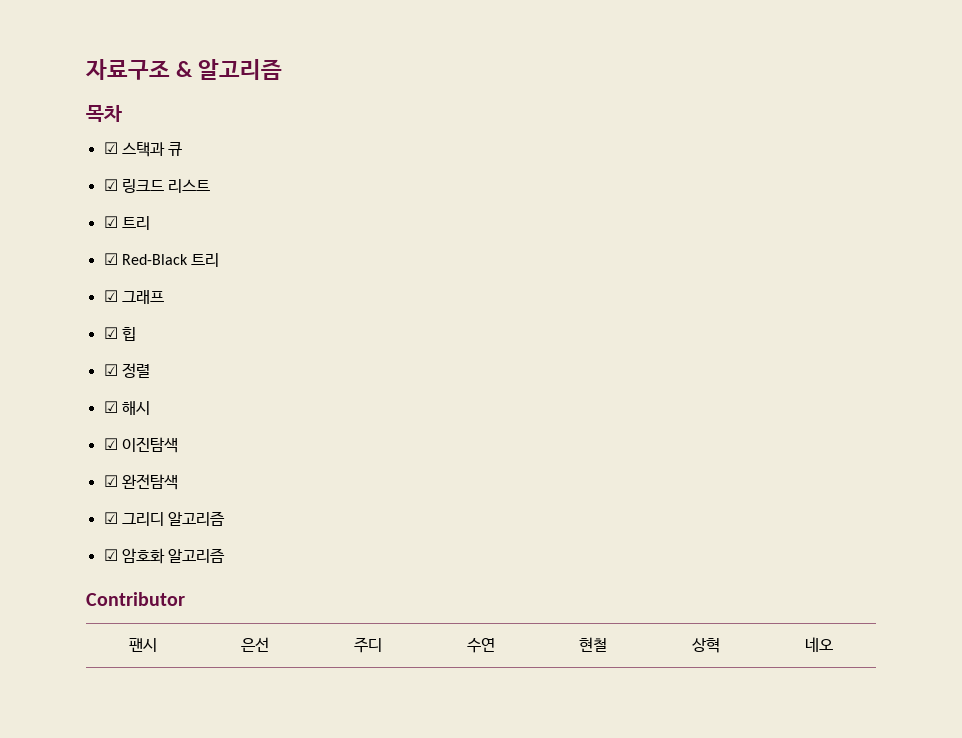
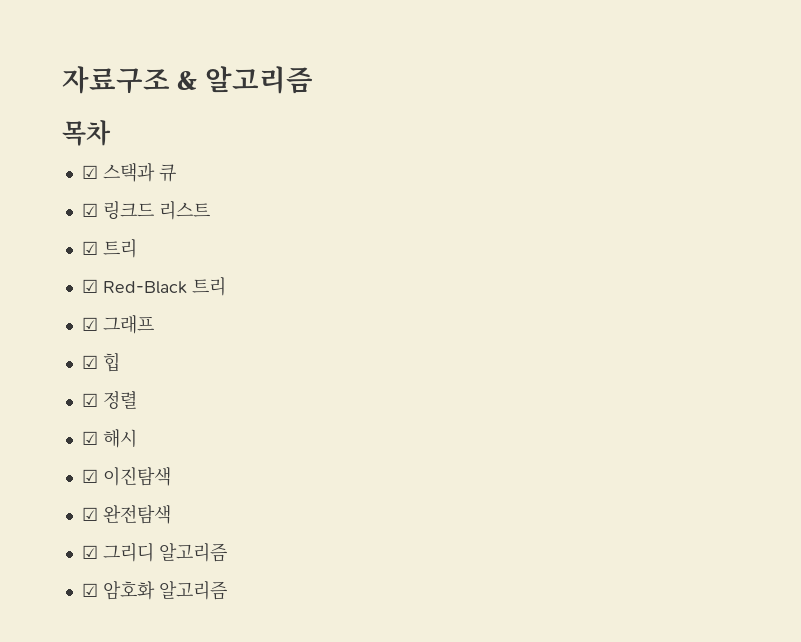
- Contributor
- 팬시 | 은선 | 주디 | 수연 | 현철 | 상혁 | 네오

